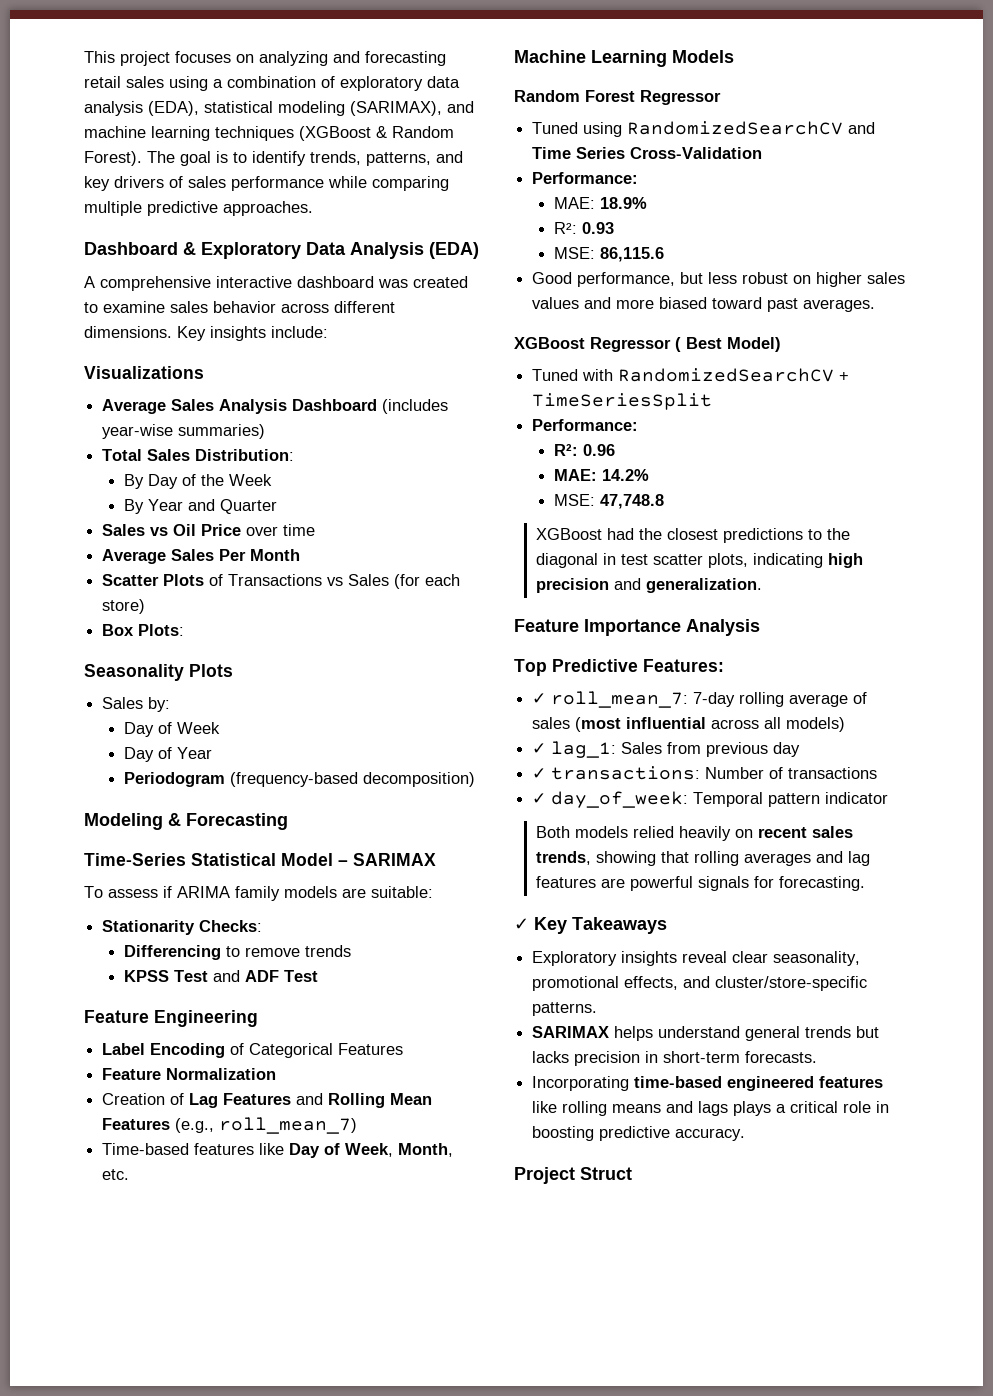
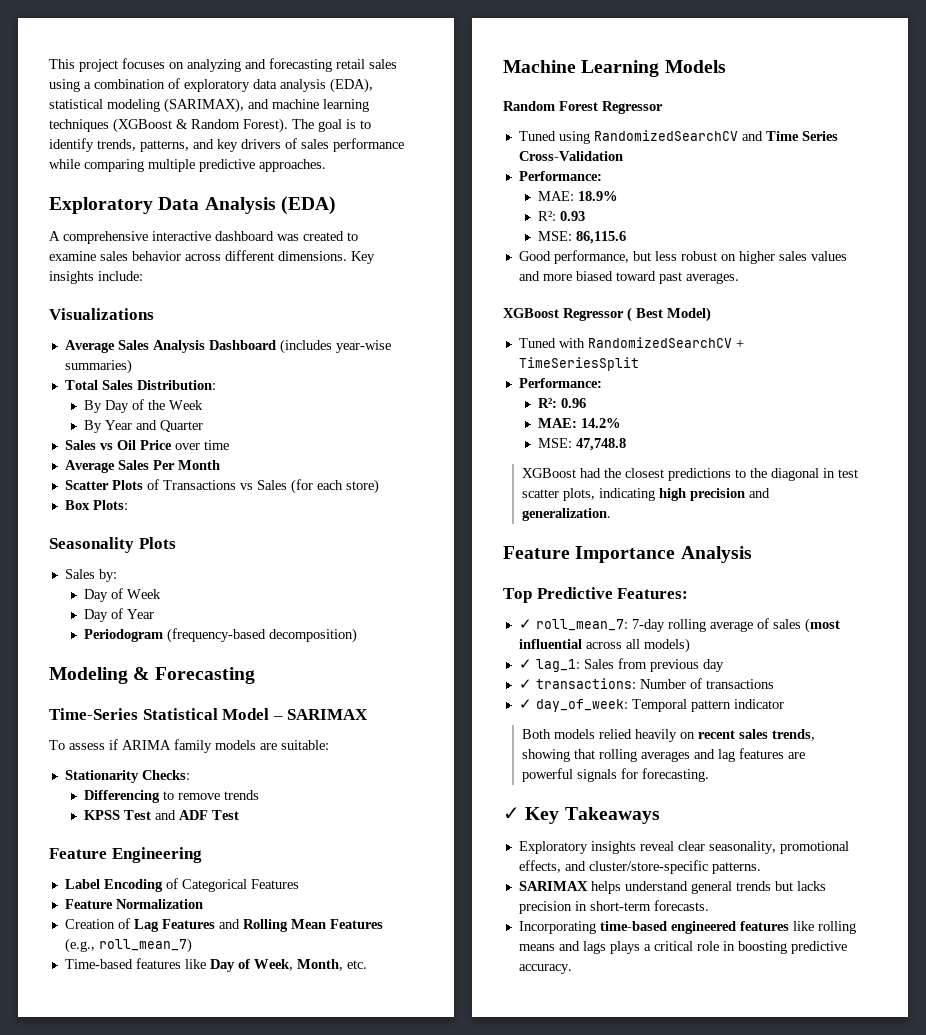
- Dashboard & Exploratory Data Analysis (EDA)
+ Exploratory Data Analysis (EDA)
- Project Struct

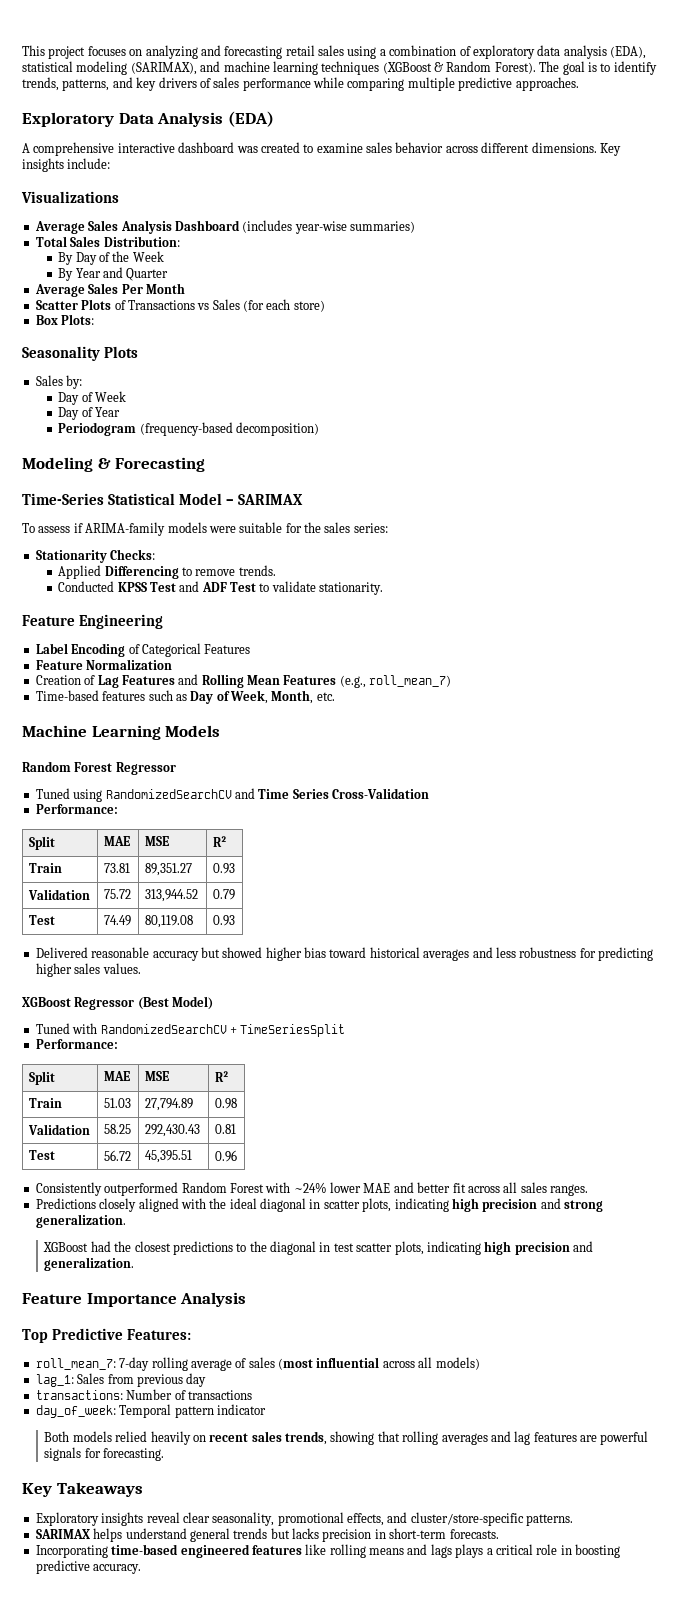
- Sales vs Oil Price over time
- To assess if ARIMA family models are suitable:
+ To assess if ARIMA-family models were suitable for the sales series:
- Differencing to remove trends
- KPSS Test and ADF Test
+ Applied Differencing to remove trends.
+ Conducted KPSS Test and ADF Test to validate stationarity.
- Time-based features like Day of Week, Month, etc.
+ Time-based features such as Day of Week, Month, etc.
  Tuned using RandomizedSearchCV and Time Series Cross-Validation
  Performance:
- MAE: 18.9%
- R²: 0.93
- MSE: 86,115.6
- Good performance, but less robust on higher sales values and more biased toward past averages.
+ Split | MAE | MSE | R²
+ Train | 73.81 | 89,351.27 | 0.93
+ Validation | 75.72 | 313,944.52 | 0.79
+ Test | 74.49 | 80,119.08 | 0.93
+ Delivered reasonable accuracy but showed higher bias toward historical averages and less robustness for predicting higher sales values.
- XGBoost Regressor ( Best Model)
+ XGBoost Regressor (Best Model)
  Tuned with RandomizedSearchCV + TimeSeriesSplit
  Performance:
- R²: 0.96
- MAE: 14.2%
- MSE: 47,748.8
+ Split | MAE | MSE | R²
+ Train | 51.03 | 27,794.89 | 0.98
+ Validation | 58.25 | 292,430.43 | 0.81
+ Test | 56.72 | 45,395.51 | 0.96
+ Consistently outperformed Random Forest with ~24% lower MAE and better fit across all sales ranges.
+ Predictions closely aligned with the ideal diagonal in scatter plots, indicating high precision and strong generalization.
- ✓ roll_mean_7: 7-day rolling average of sales (most influential across all models)
+ roll_mean_7: 7-day rolling average of sales (most influential across all models)
- ✓ lag_1: Sales from previous day
+ lag_1: Sales from previous day
- ✓ transactions: Number of transactions
+ transactions: Number of transactions
- ✓ day_of_week: Temporal pattern indicator
+ day_of_week: Temporal pattern indicator
- ✓ Key Takeaways
+ Key Takeaways

